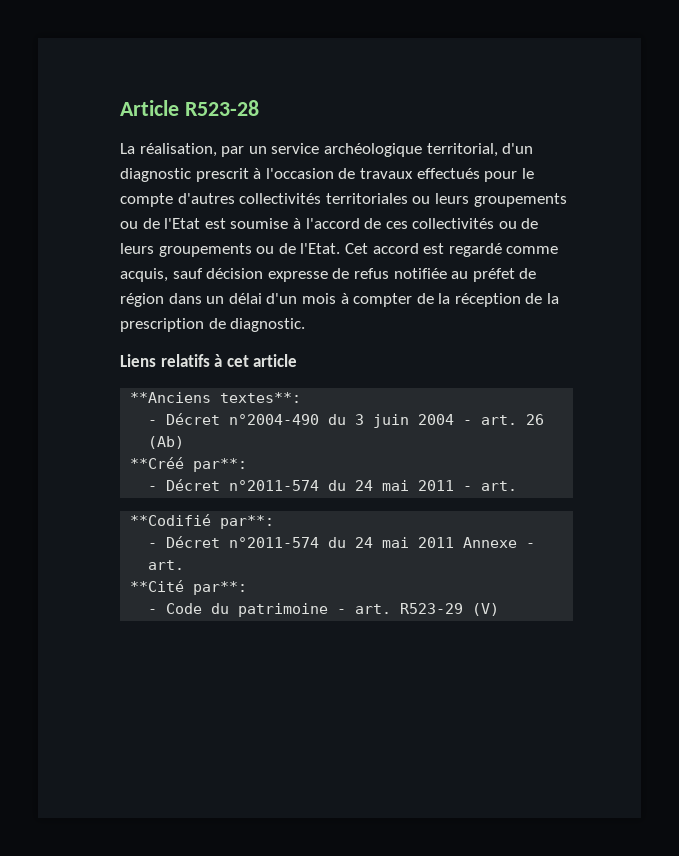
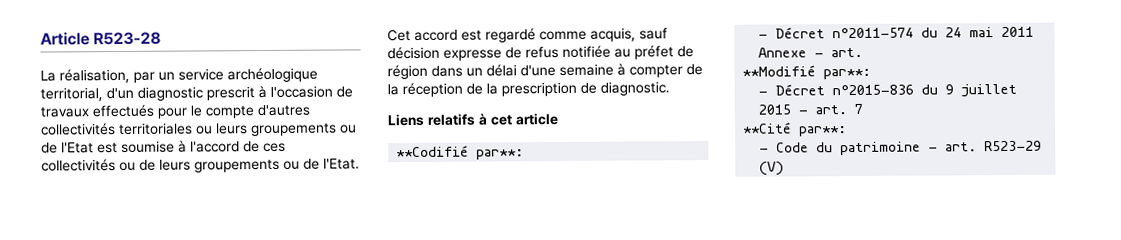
- Cet accord est regardé comme acquis, sauf décision expresse de refus notifiée au préfet de région dans un délai d'un mois à compter de la réception de la prescription de diagnostic.
+ Cet accord est regardé comme acquis, sauf décision expresse de refus notifiée au préfet de région dans un délai d'une semaine à compter de la réception de la prescription de diagnostic.
- **Anciens textes**:
- - Décret n°2004-490 du 3 juin 2004 - art. 26 (Ab)
- **Créé par**:
- - Décret n°2011-574 du 24 mai 2011 - art.
+ **Modifié par**:
+ - Décret n°2015-836 du 9 juillet 2015 - art. 7

